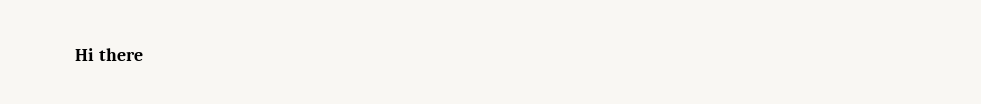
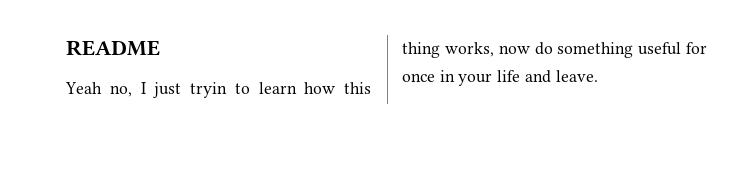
- Hi there
+ README
+ Yeah no, I just tryin to learn how this thing works, now do something useful for once in your life and leave.

